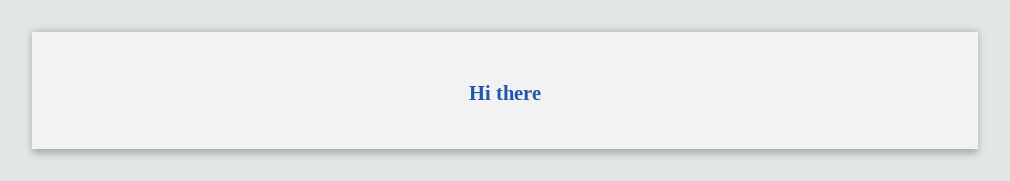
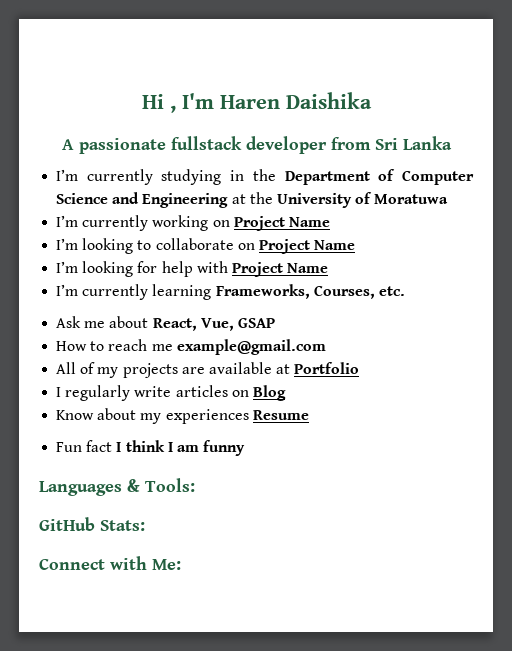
- Hi there
+ Hi , I'm Haren Daishika
+ A passionate fullstack developer from Sri Lanka
+ I’m currently studying in the Department of Computer Science and Engineering at the University of Moratuwa
+ I’m currently working on Project Name
+ I’m looking to collaborate on Project Name
+ I’m looking for help with Project Name
+ I’m currently learning Frameworks, Courses, etc.
+ Ask me about React, Vue, GSAP
+ How to reach me example@gmail.com
+ All of my projects are available at Portfolio
+ I regularly write articles on Blog
+ Know about my experiences Resume
+ Fun fact I think I am funny
+ Languages & Tools:
+ GitHub Stats:
+ Connect with Me:

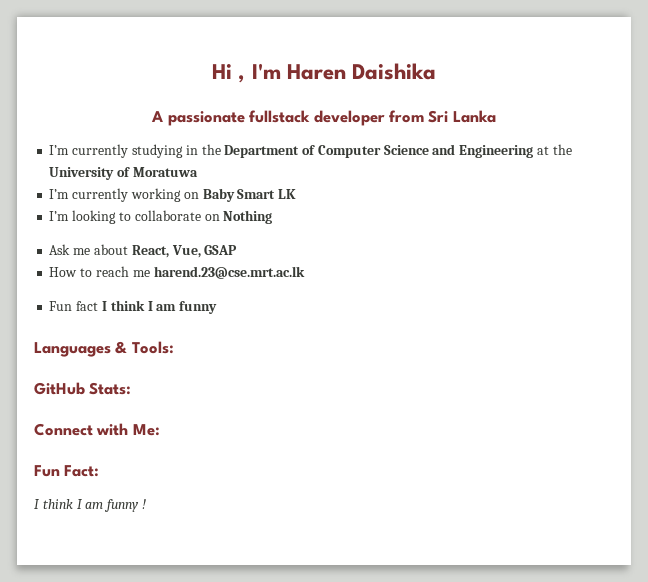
- I’m currently working on Project Name
+ I’m currently working on Baby Smart LK
- I’m looking to collaborate on Project Name
- I’m looking for help with Project Name
- I’m currently learning Frameworks, Courses, etc.
+ I’m looking to collaborate on Nothing
- How to reach me example@gmail.com
- All of my projects are available at Portfolio
- I regularly write articles on Blog
- Know about my experiences Resume
+ How to reach me harend.23@cse.mrt.ac.lk
+ Fun Fact:
+ I think I am funny !

